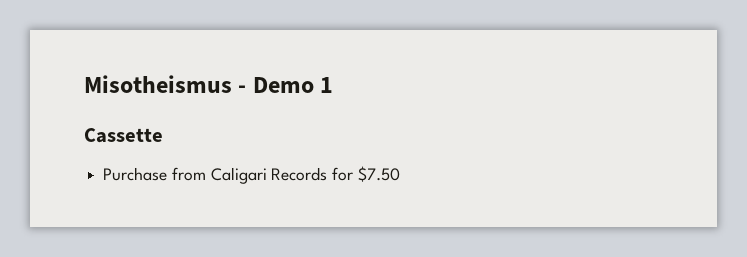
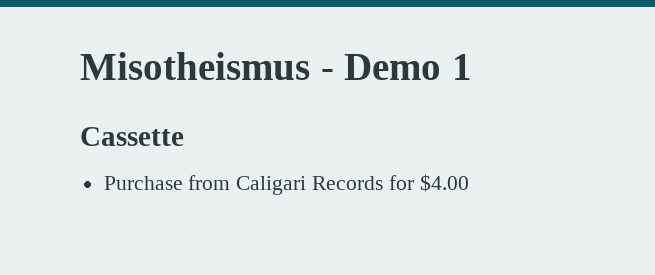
- Purchase from Caligari Records for $7.50
+ Purchase from Caligari Records for $4.00

